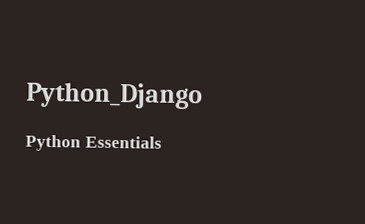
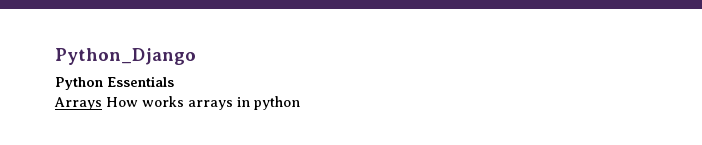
+ Arrays How works arrays in python

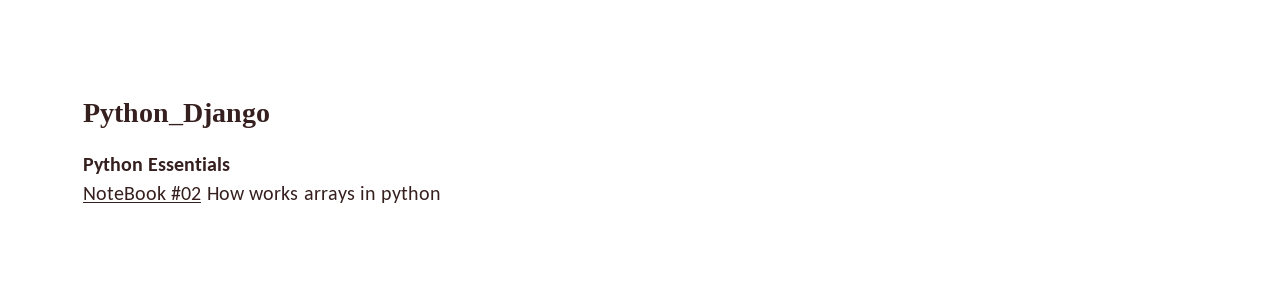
- Arrays How works arrays in python
+ NoteBook #02 How works arrays in python

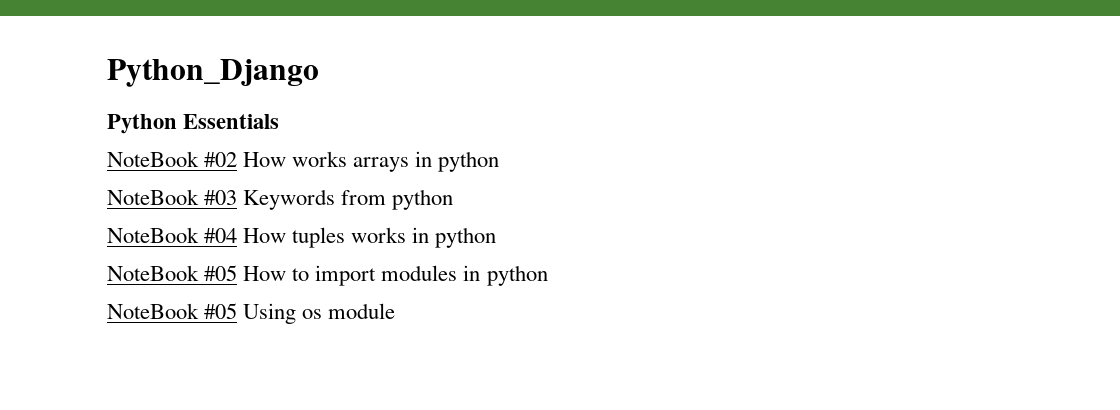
+ NoteBook #03 Keywords from python
+ NoteBook #04 How tuples works in python
+ NoteBook #05 How to import modules in python
+ NoteBook #05 Using os module

